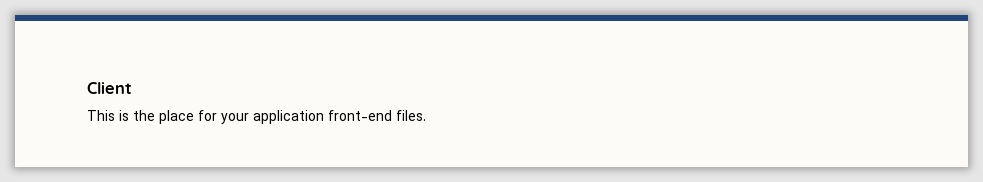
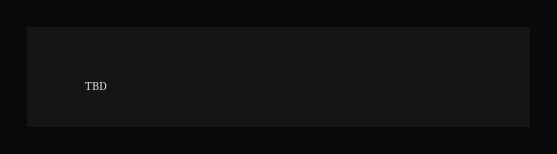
- Client
- This is the place for your application front-end files.
+ TBD

